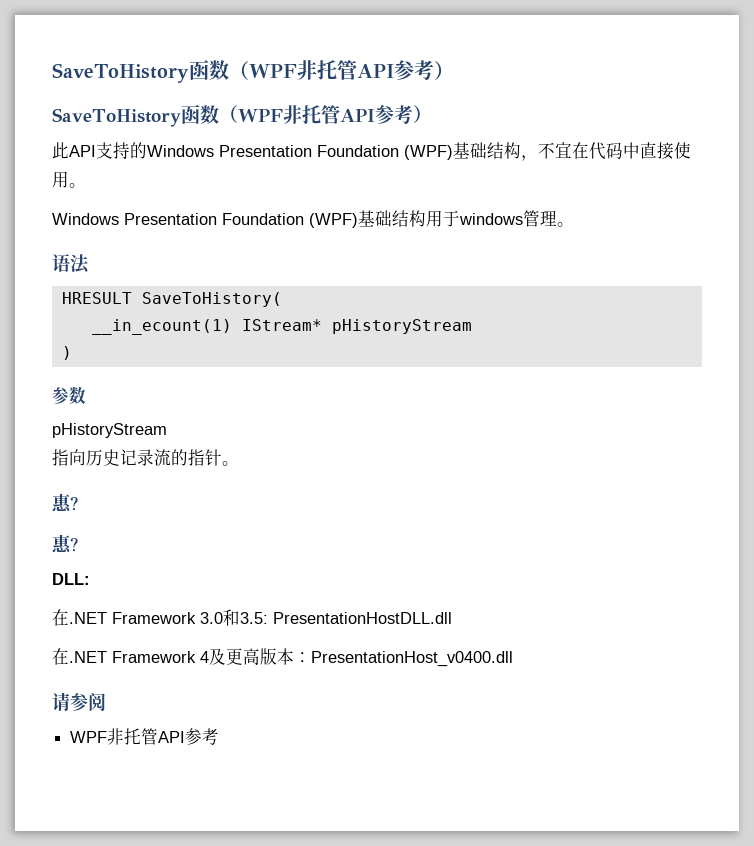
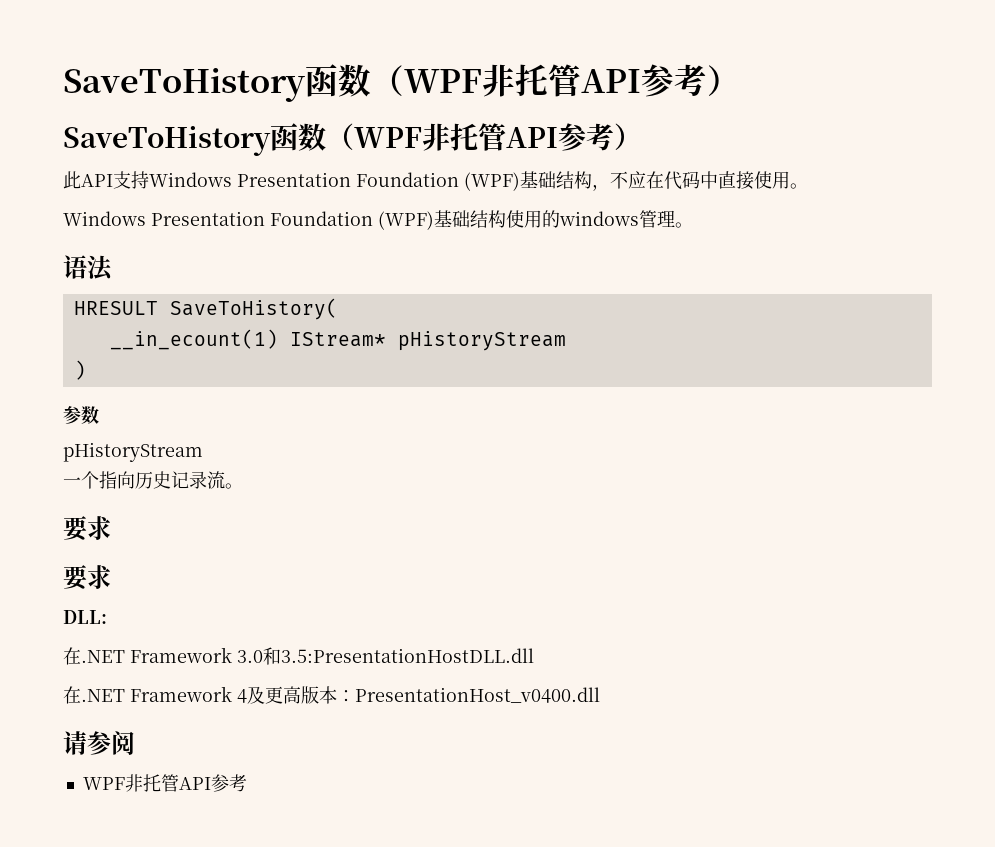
- 此API支持的Windows Presentation Foundation (WPF)基础结构，不宜在代码中直接使用。
+ 此API支持Windows Presentation Foundation (WPF)基础结构，不应在代码中直接使用。
- Windows Presentation Foundation (WPF)基础结构用于windows管理。
+ Windows Presentation Foundation (WPF)基础结构使用的windows管理。
- 指向历史记录流的指针。
- 惠?
- 惠?
+ 一个指向历史记录流。
+ 要求
+ 要求
- 在.NET Framework 3.0和3.5: PresentationHostDLL.dll
+ 在.NET Framework 3.0和3.5:PresentationHostDLL.dll

